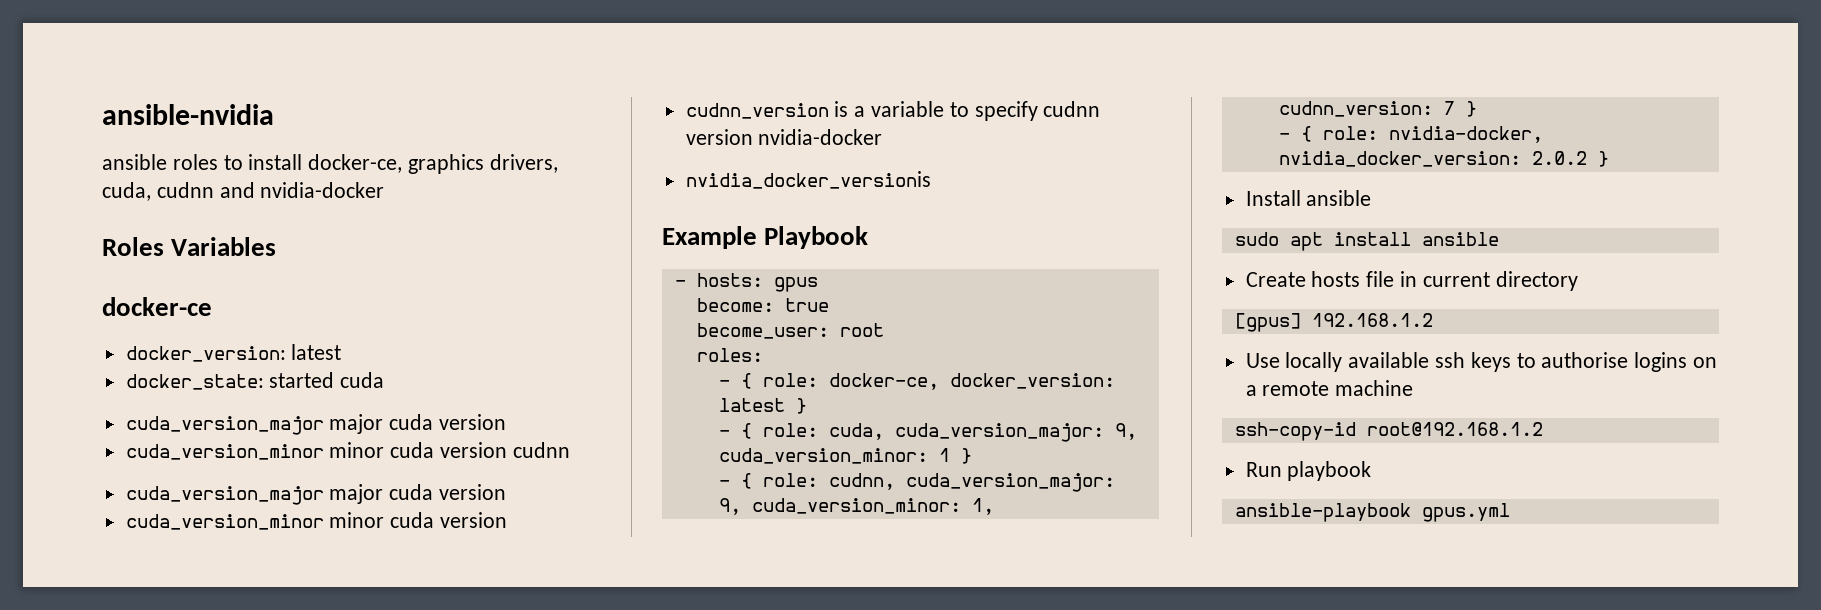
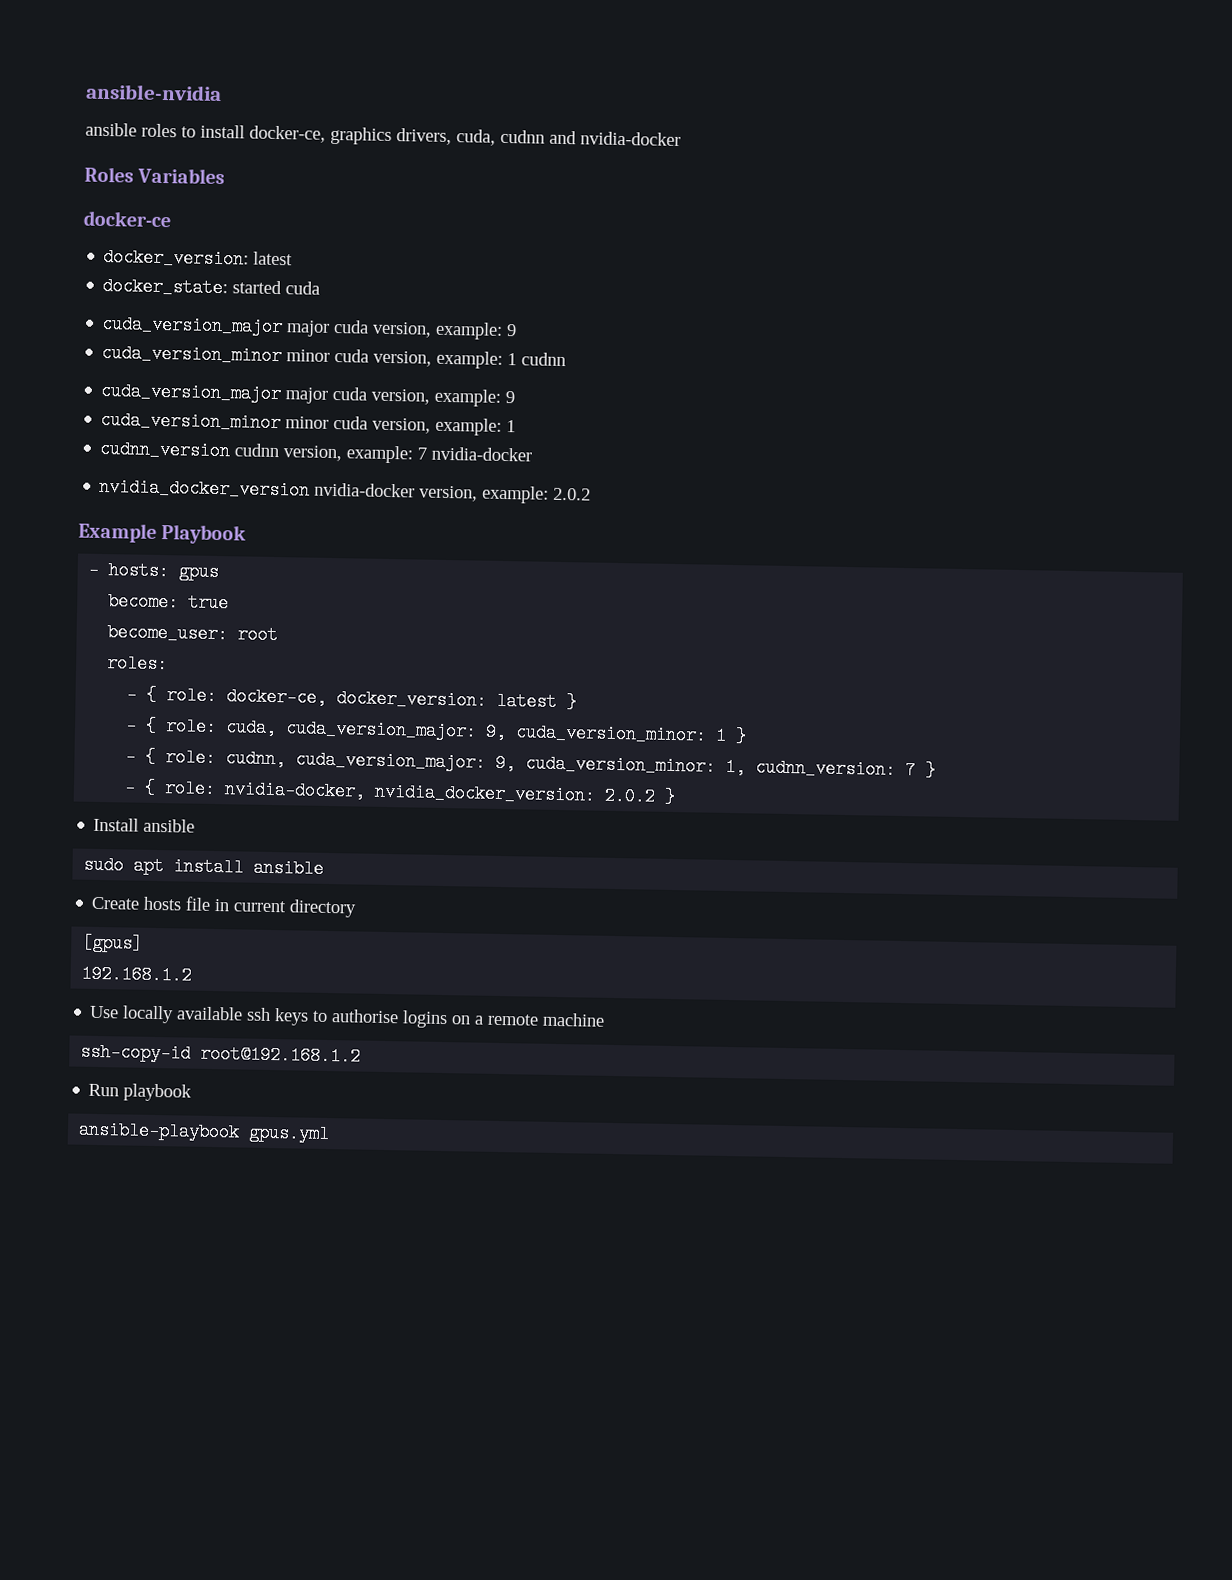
  docker_state: started cuda
- cuda_version_major major cuda version
- cuda_version_minor minor cuda version cudnn
- cuda_version_major major cuda version
- cuda_version_minor minor cuda version
- cudnn_version is a variable to specify cudnn version nvidia-docker
- nvidia_docker_versionis
+ cuda_version_major major cuda version, example: 9
+ cuda_version_minor minor cuda version, example: 1 cudnn
+ cuda_version_major major cuda version, example: 9
+ cuda_version_minor minor cuda version, example: 1
+ cudnn_version cudnn version, example: 7 nvidia-docker
+ nvidia_docker_version nvidia-docker version, example: 2.0.2
- [gpus] 192.168.1.2
+ [gpus]
+ 192.168.1.2

